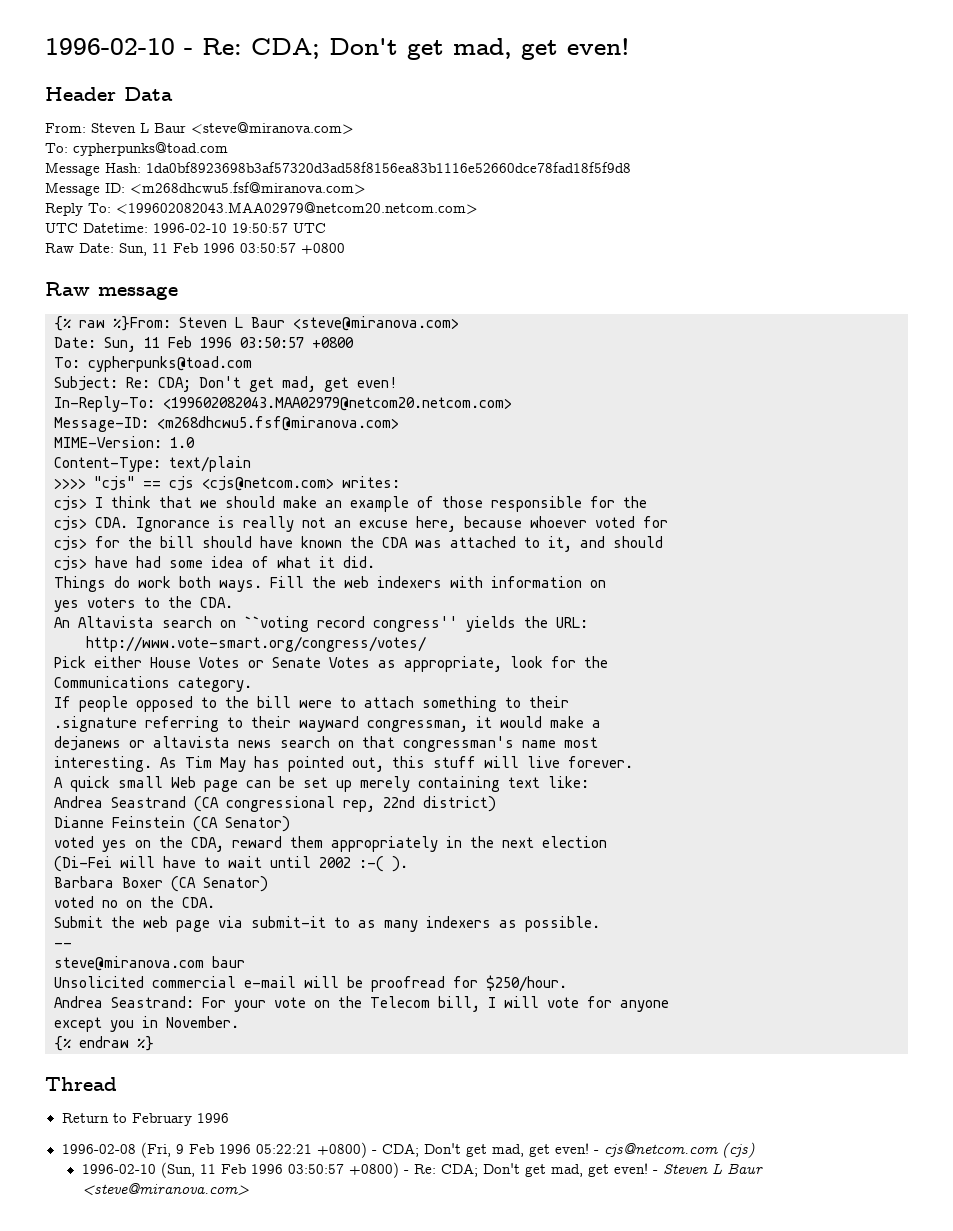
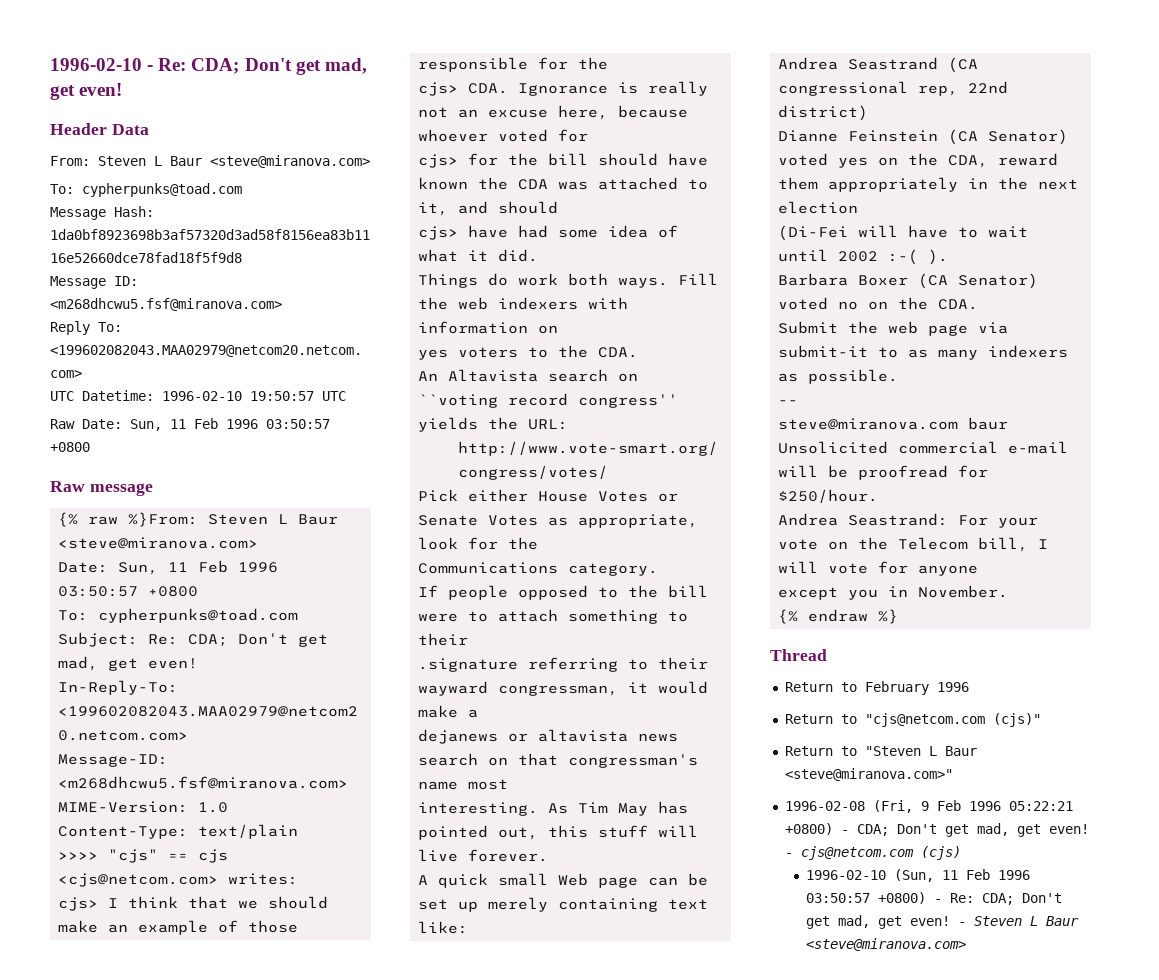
+ Return to "cjs@netcom.com (cjs)"
+ Return to "Steven L Baur <steve@miranova.com>"

